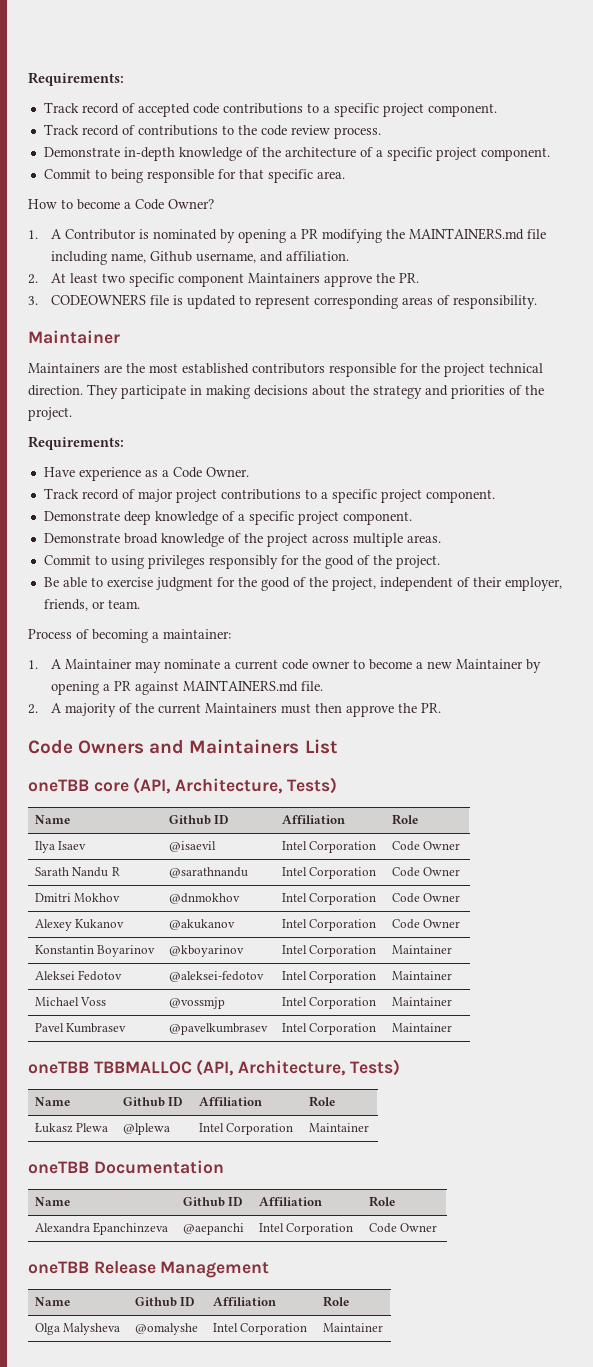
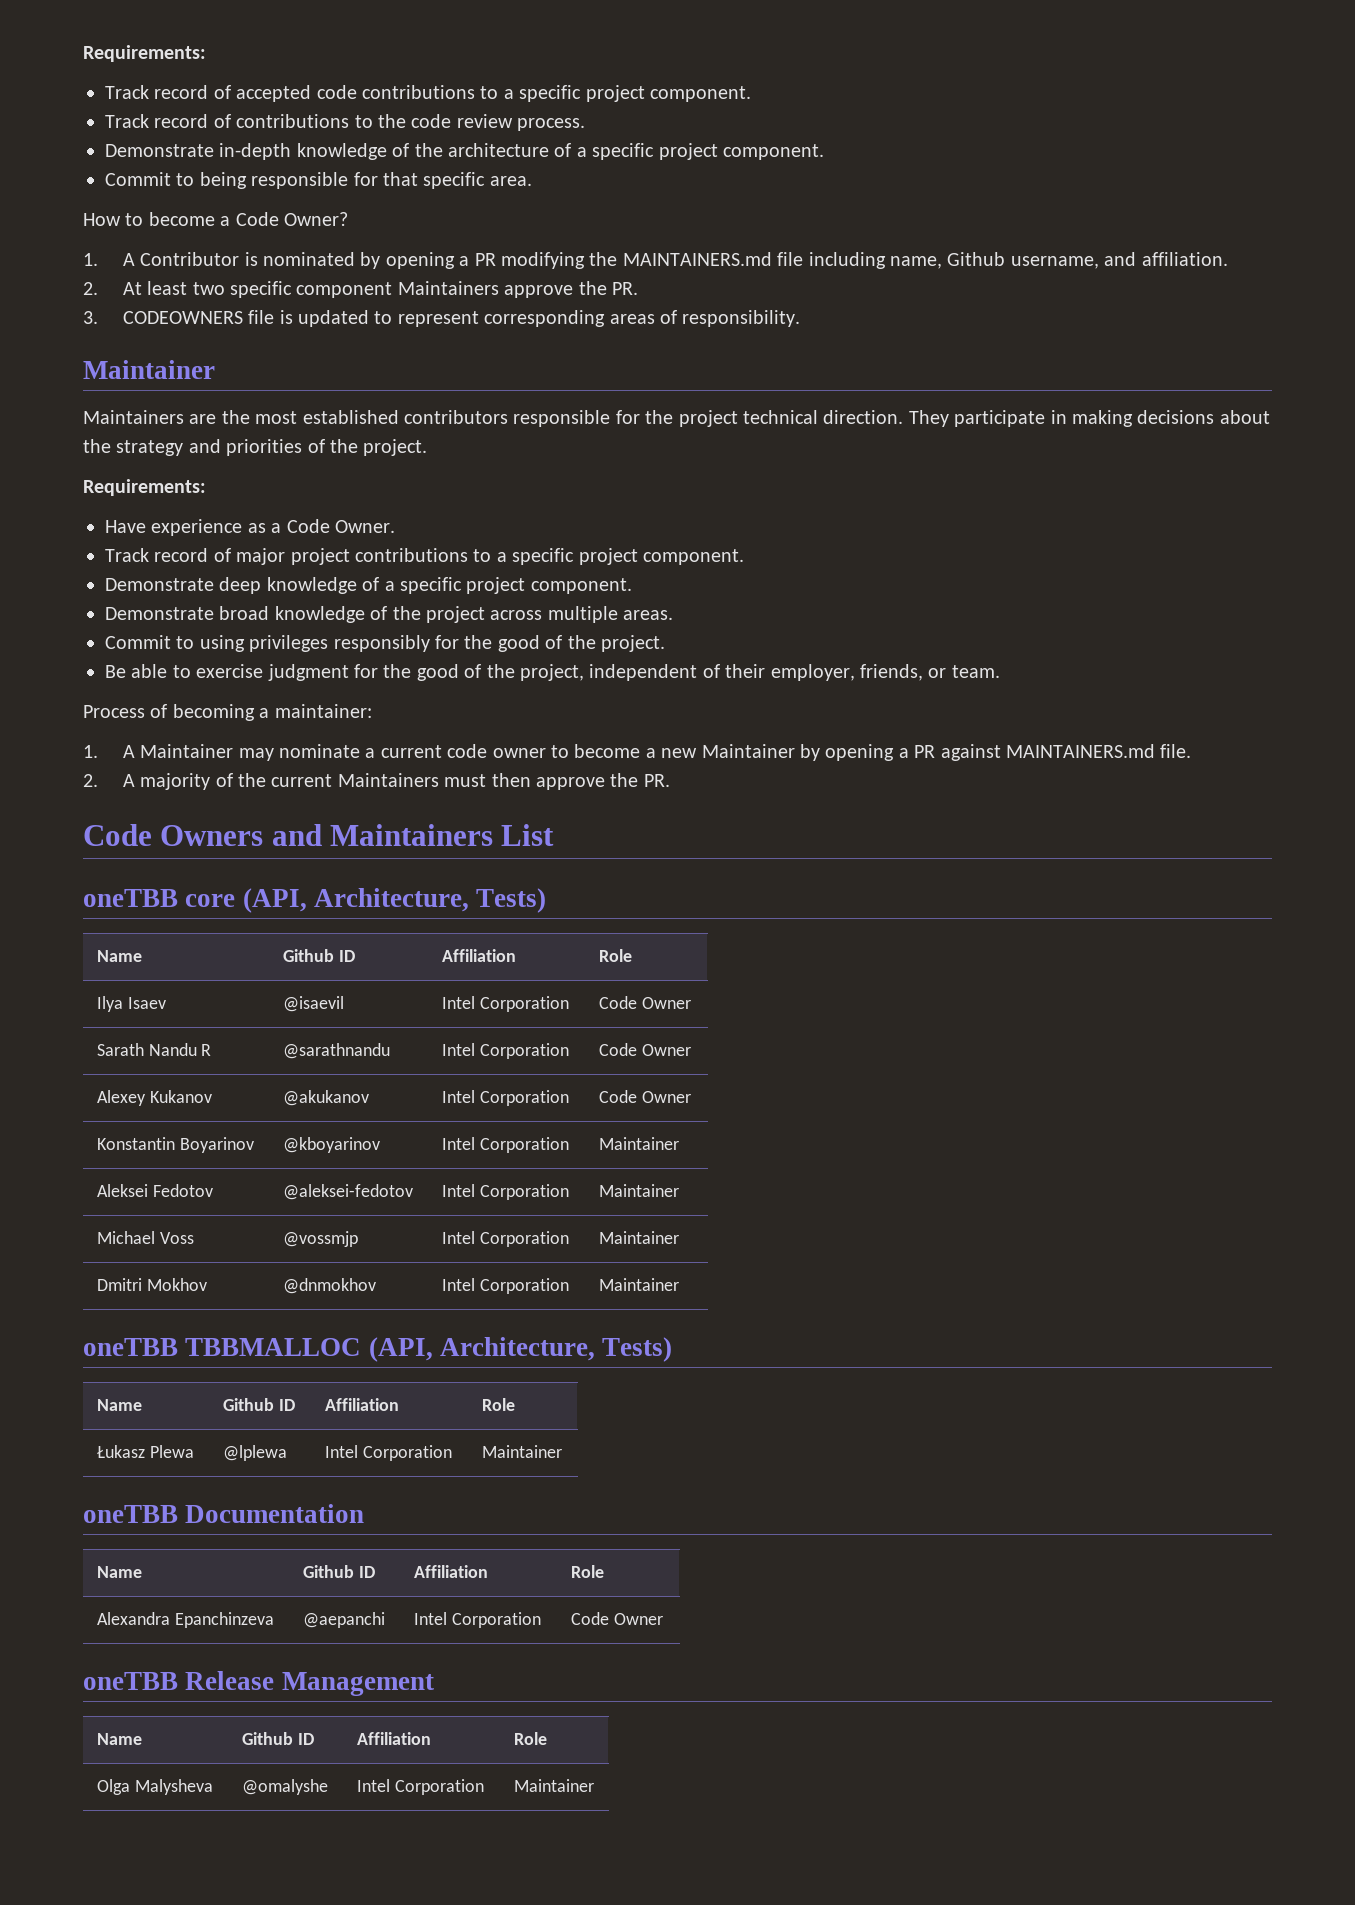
- Dmitri Mokhov | @dnmokhov | Intel Corporation | Code Owner
- Pavel Kumbrasev | @pavelkumbrasev | Intel Corporation | Maintainer
+ Dmitri Mokhov | @dnmokhov | Intel Corporation | Maintainer

